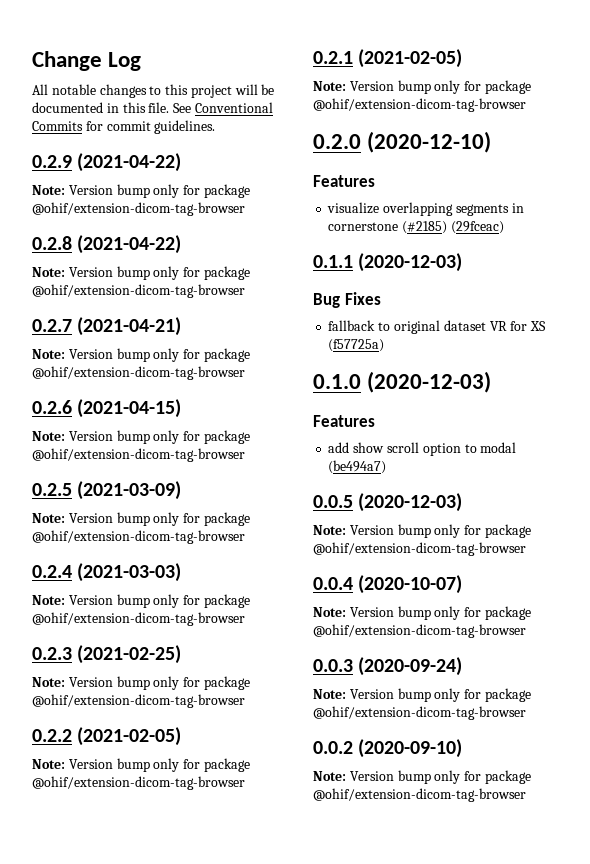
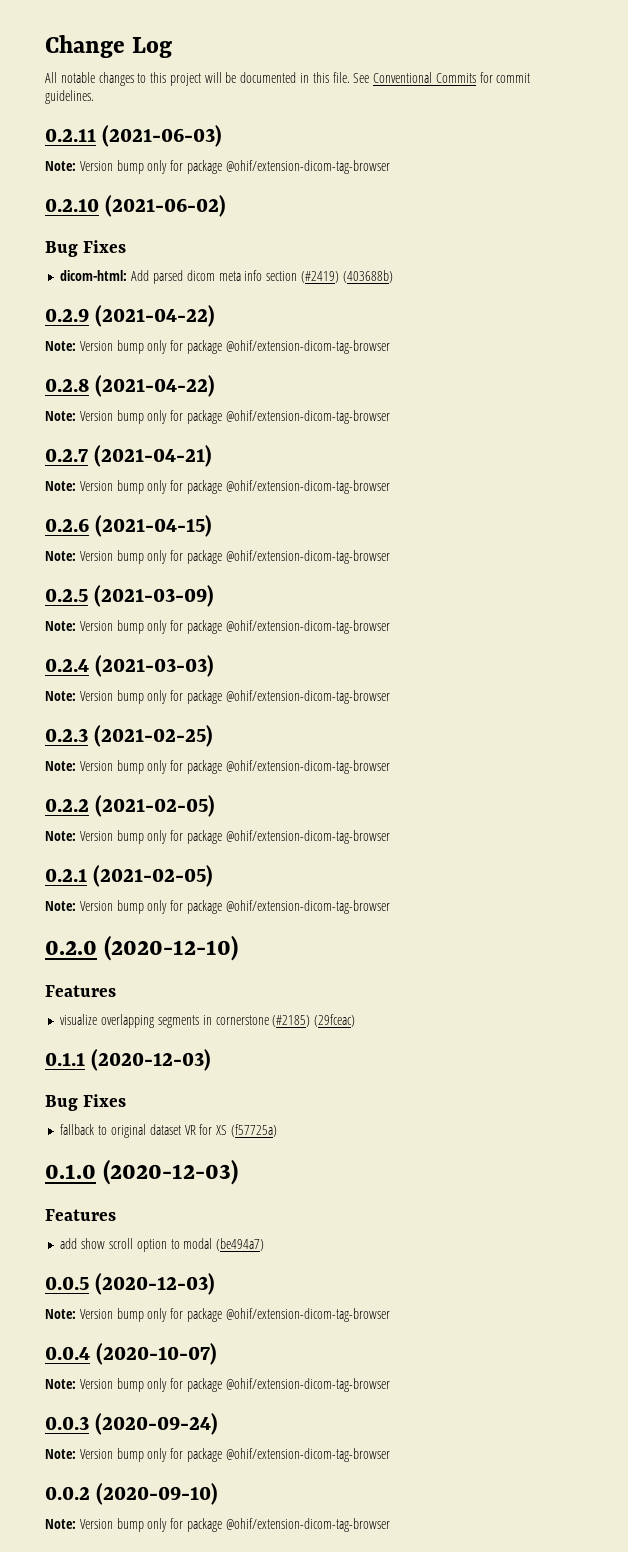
+ 0.2.11 (2021-06-03)
+ Note: Version bump only for package @ohif/extension-dicom-tag-browser
+ 0.2.10 (2021-06-02)
+ Bug Fixes
+ dicom-html: Add parsed dicom meta info section (#2419) (403688b)

